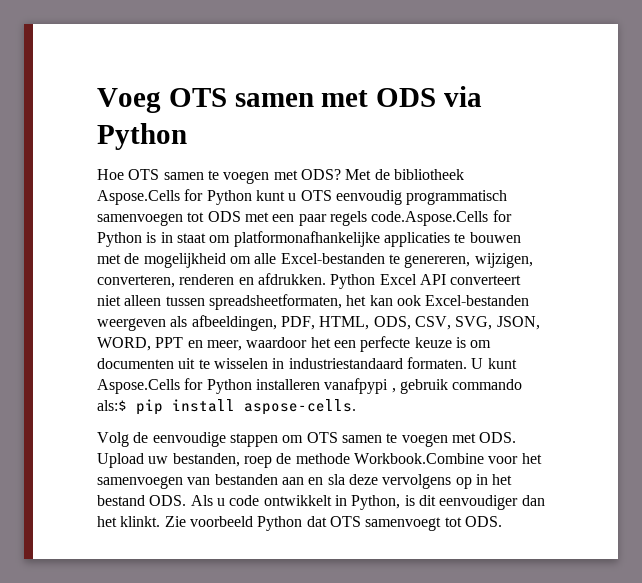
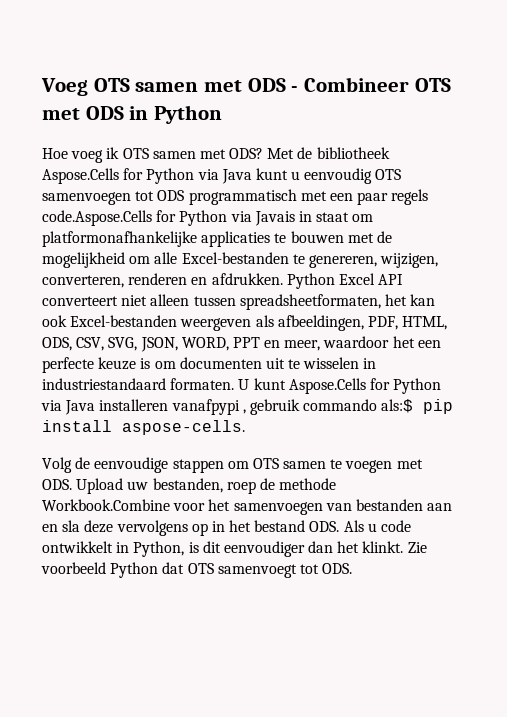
- Voeg OTS samen met ODS via Python
- Hoe OTS samen te voegen met ODS?
+ Voeg OTS samen met ODS - Combineer OTS met ODS in Python
+ Hoe voeg ik OTS samen met ODS?
- Met de bibliotheek Aspose.Cells for Python kunt u OTS eenvoudig programmatisch samenvoegen tot ODS met een paar regels code.Aspose.Cells for Python is in staat om platformonafhankelijke applicaties te bouwen met de mogelijkheid om alle Excel-bestanden te genereren, wijzigen, converteren, renderen en afdrukken.
+ Met de bibliotheek Aspose.Cells for Python via Java kunt u eenvoudig OTS samenvoegen tot ODS programmatisch met een paar regels code.Aspose.Cells for Python via Javais in staat om platformonafhankelijke applicaties te bouwen met de mogelijkheid om alle Excel-bestanden te genereren, wijzigen, converteren, renderen en afdrukken.
- U kunt Aspose.Cells for Python installeren vanafpypi , gebruik commando als:$ pip install aspose-cells.
+ U kunt Aspose.Cells for Python via Java installeren vanafpypi , gebruik commando als:$ pip install aspose-cells.

